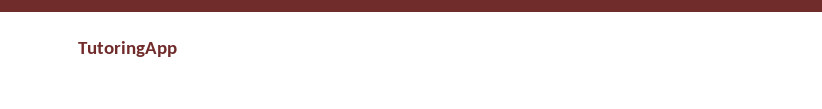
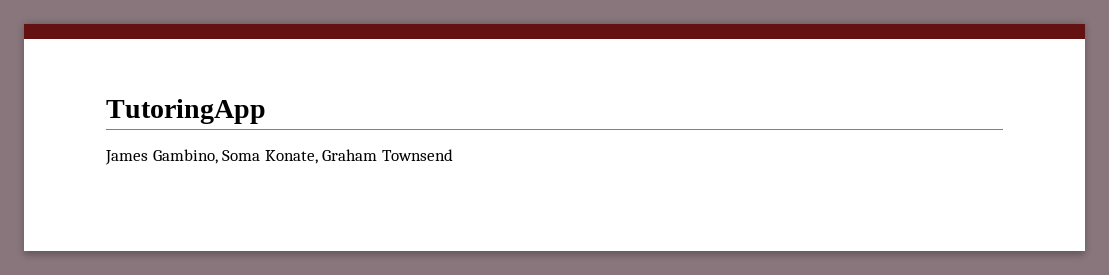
+ James Gambino, Soma Konate, Graham Townsend

